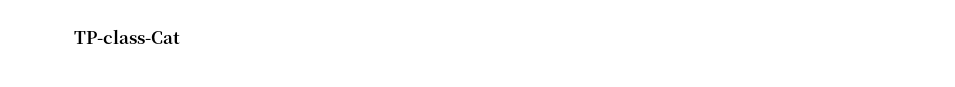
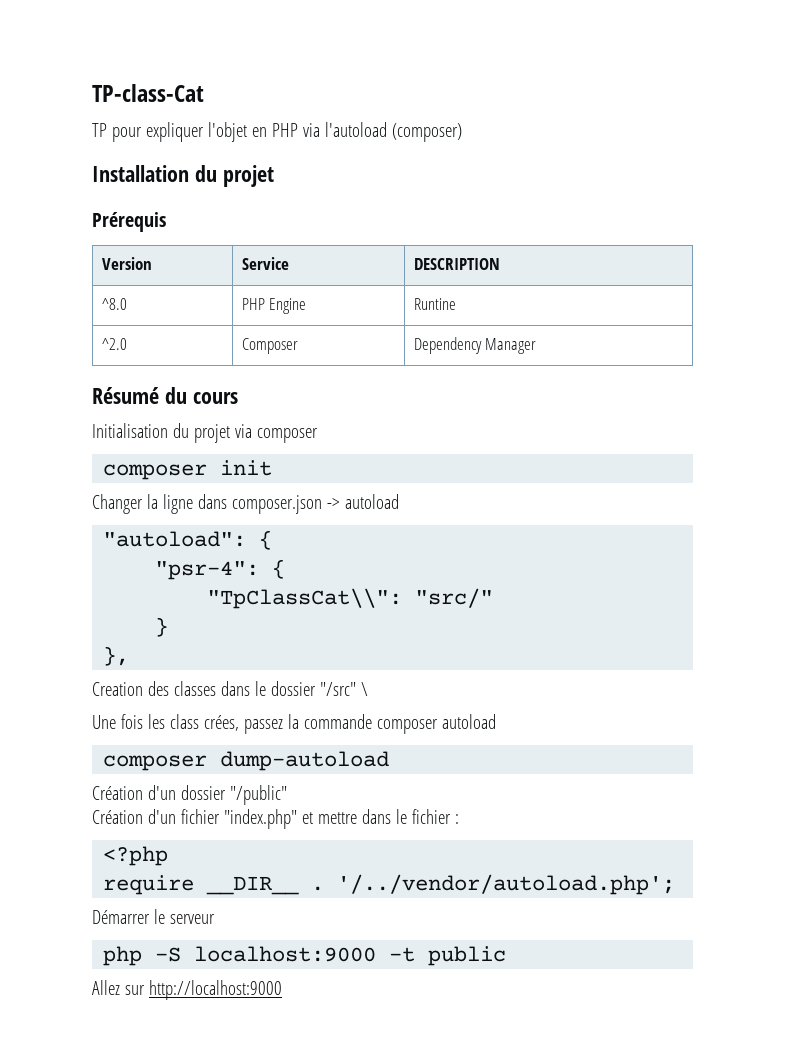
+ TP pour expliquer l'objet en PHP via l'autoload (composer)
+ Installation du projet
+ Prérequis
+ Version | Service | DESCRIPTION
+ ^8.0 | PHP Engine | Runtine
+ ^2.0 | Composer | Dependency Manager
+ Résumé du cours
+ Initialisation du projet via composer
+ composer init
+ Changer la ligne dans composer.json -> autoload
+ "autoload": {
+ "psr-4": {
+ "TpClassCat\\": "src/"
+ }
+ },
+ Creation des classes dans le dossier "/src" \
+ Une fois les class crées, passez la commande composer autoload
+ composer dump-autoload
+ Création d'un dossier "/public"
+ Création d'un fichier "index.php" et mettre dans le fichier :
+ <?php
+ require __DIR__ . '/../vendor/autoload.php';
+ Démarrer le serveur
+ php -S localhost:9000 -t public
+ Allez sur http://localhost:9000

